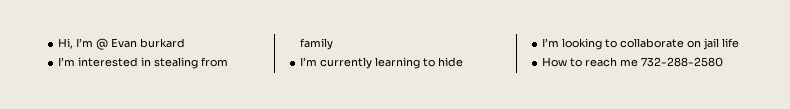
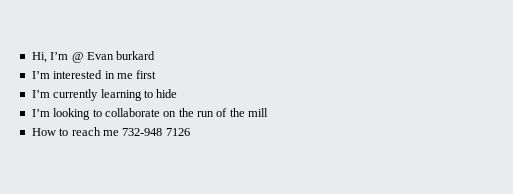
- I’m interested in stealing from family
+ I’m interested in me first
- I’m looking to collaborate on jail life
+ I’m looking to collaborate on the run of the mill
- How to reach me 732-288-2580
+ How to reach me 732-948 7126

